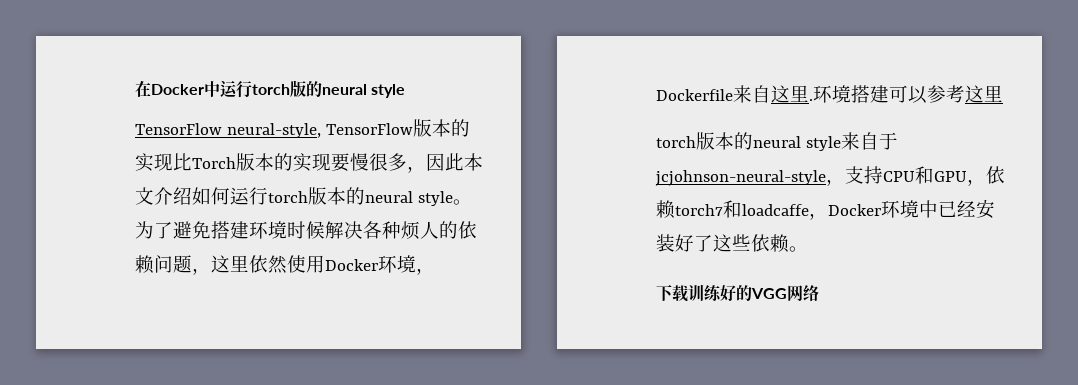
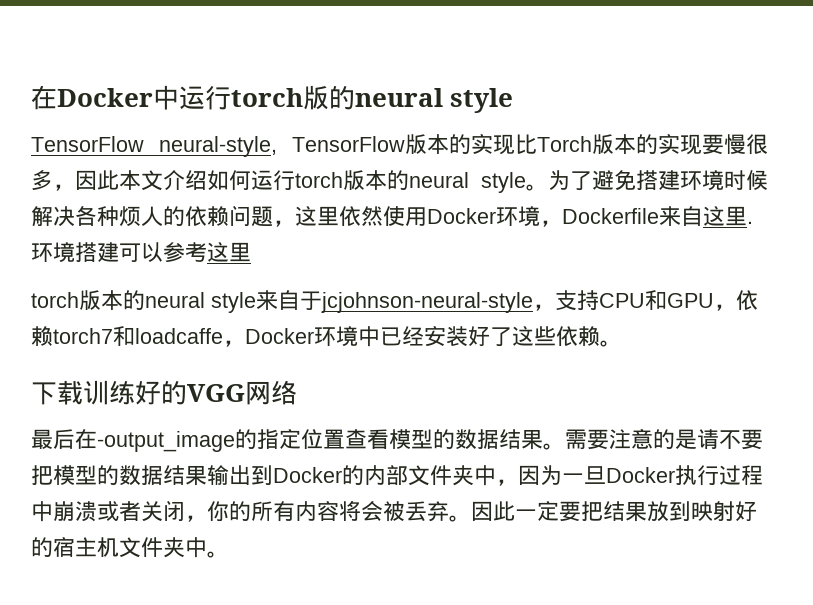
+ 最后在-output_image的指定位置查看模型的数据结果。需要注意的是请不要把模型的数据结果输出到Docker的内部文件夹中，因为一旦Docker执行过程中崩溃或者关闭，你的所有内容将会被丢弃。因此一定要把结果放到映射好的宿主机文件夹中。

